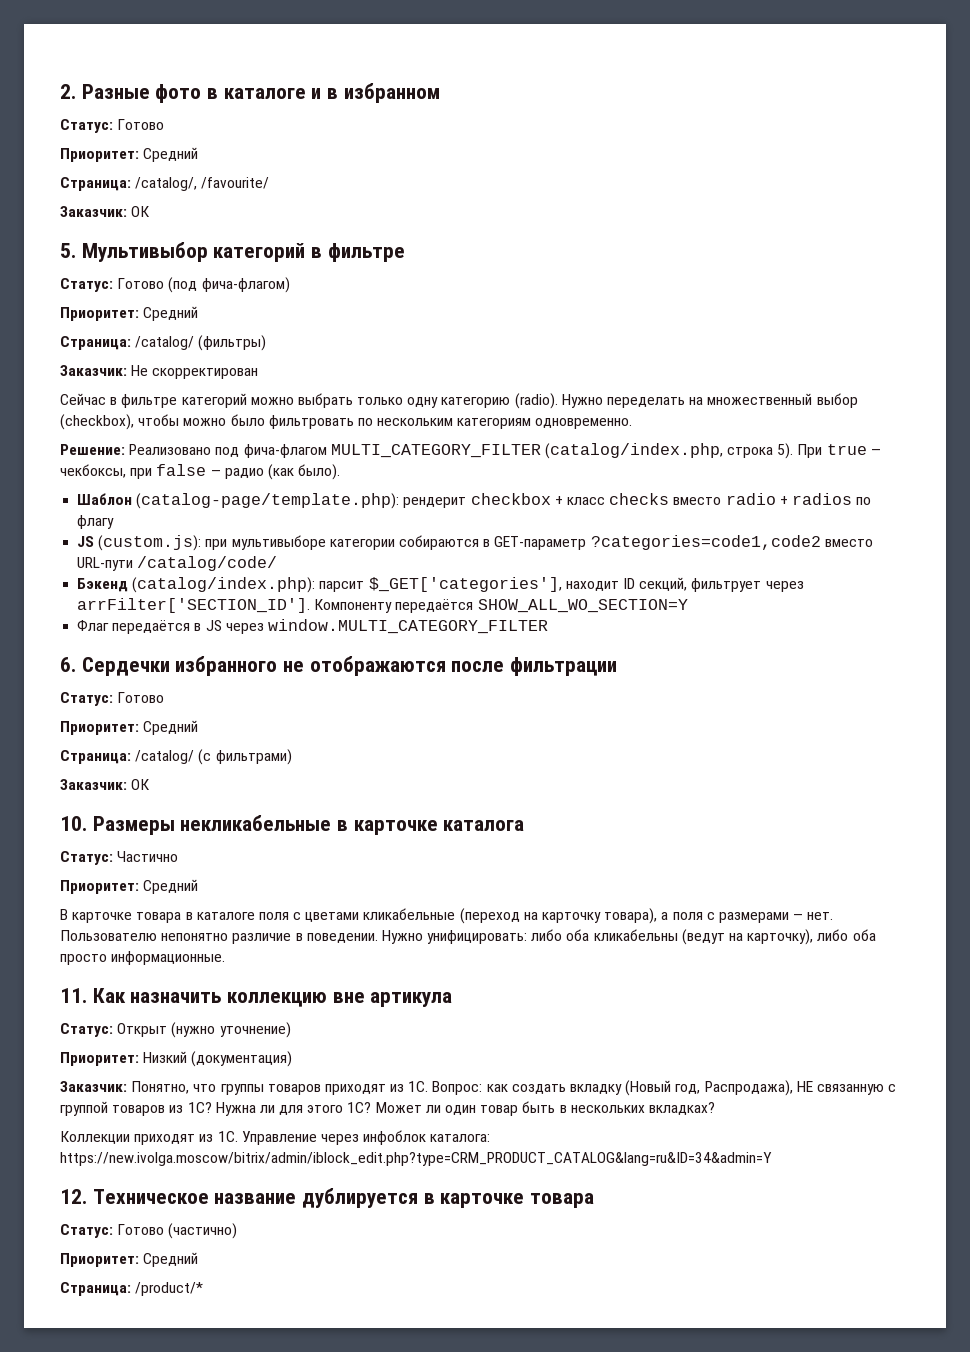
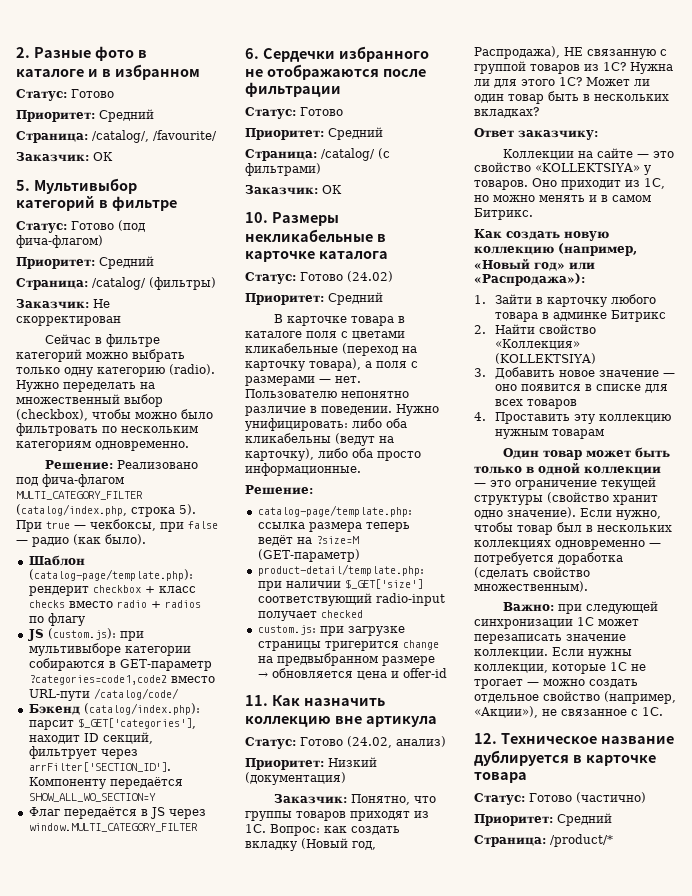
- Статус: Частично
+ Статус: Готово (24.02)
  Нужно унифицировать: либо оба кликабельны (ведут на карточку), либо оба просто информационные.
+ Решение:
+ catalog-page/template.php: ссылка размера теперь ведёт на ?size=M (GET-параметр)
+ product-detail/template.php: при наличии $_GET['size'] соответствующий radio-input получает checked
+ custom.js: при загрузке страницы тригерится change на предвыбранном размере → обновляется цена и offer-id
- Статус: Открыт (нужно уточнение)
+ Статус: Готово (24.02, анализ)
+ Ответ заказчику:
- Коллекции приходят из 1С. Управление через инфоблок каталога: https://new.ivolga.moscow/bitrix/admin/iblock_edit.php?type=CRM_PRODUCT_CATALOG&lang=ru&ID=34&admin=Y
+ Коллекции на сайте — это свойство «KOLLEKTSIYA» у товаров. Оно приходит из 1С, но можно менять и в самом Битрикс.
+ Как создать новую коллекцию (например, «Новый год» или «Распродажа»):
+ 1. Зайти в карточку любого товара в админке Битрикс
+ 2. Найти свойство «Коллекция» (KOLLEKTSIYA)
+ 3. Добавить новое значение — оно появится в списке для всех товаров
+ 4. Проставить эту коллекцию нужным товарам
+ Один товар может быть только в одной коллекции — это ограничение текущей структуры (свойство хранит одно значение). Если нужно, чтобы товар был в нескольких коллекциях одновременно — потребуется доработка (сделать свойство множественным).
+ Важно: при следующей синхронизации 1С может перезаписать значение коллекции. Если нужны коллекции, которые 1С не трогает — можно создать отдельное свойство (например, «Акции»), не связанное с 1С.

